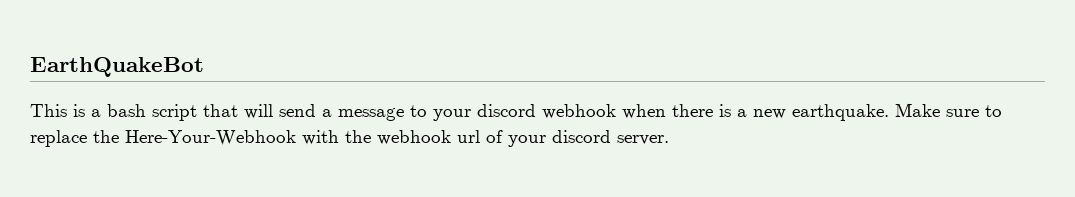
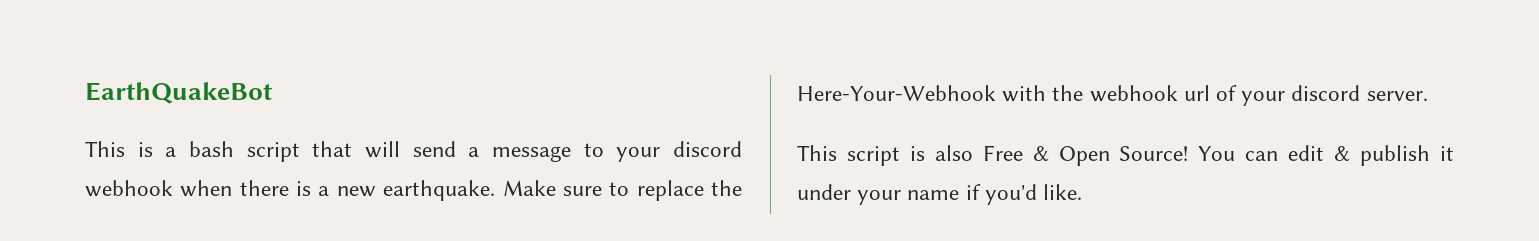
+ This script is also Free & Open Source! You can edit & publish it under your name if you'd like.

